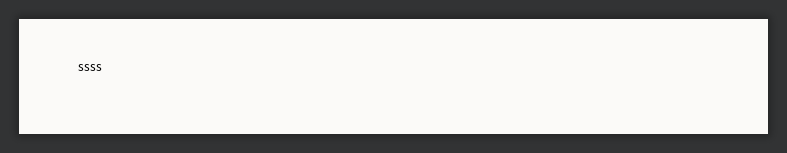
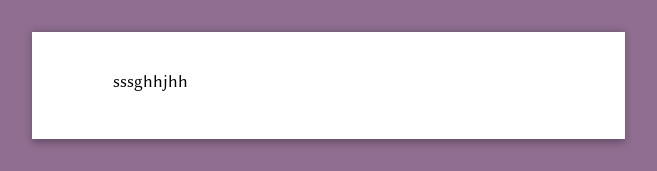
- ssss
+ sssghhjhh

